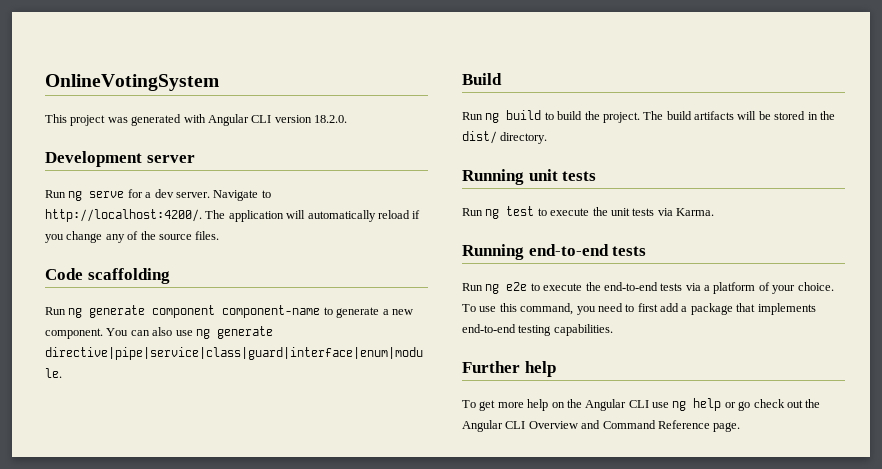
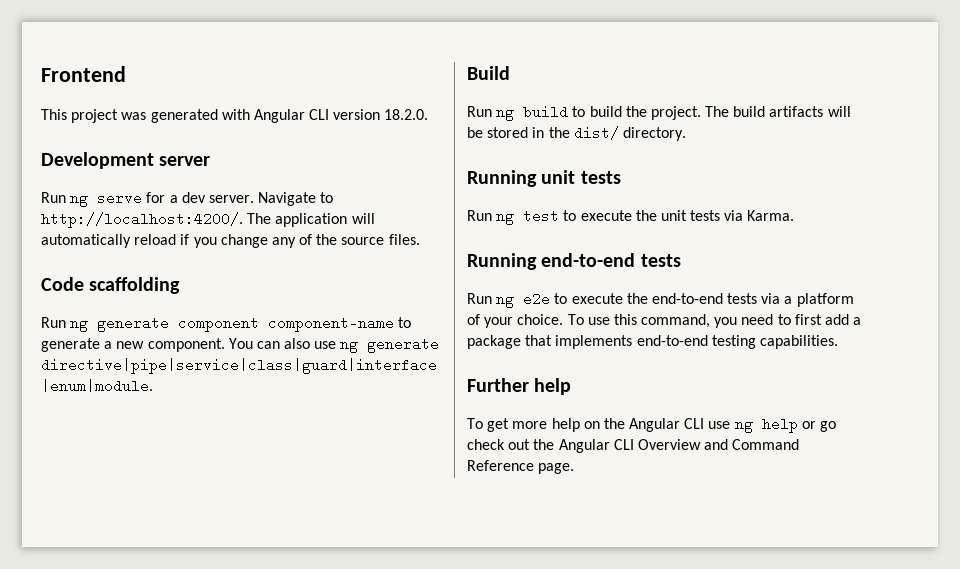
- OnlineVotingSystem
+ Frontend

